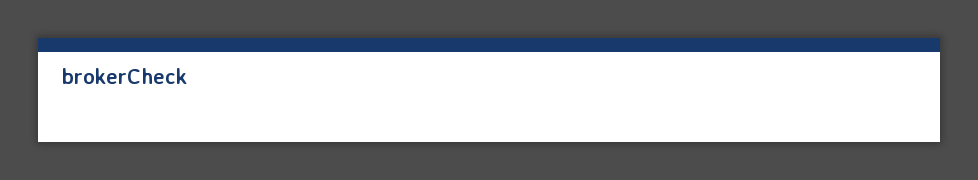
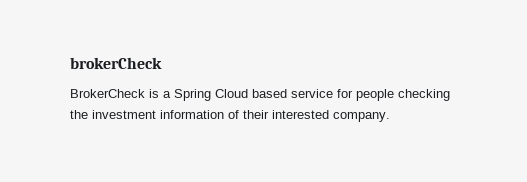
+ BrokerCheck is a Spring Cloud based service for people checking the investment information of their interested company.

